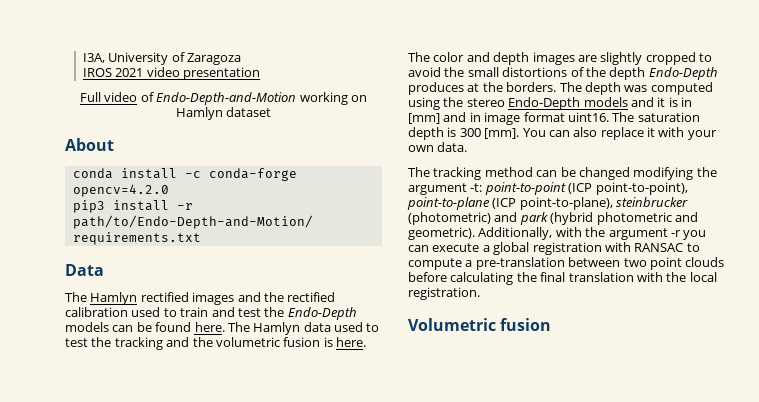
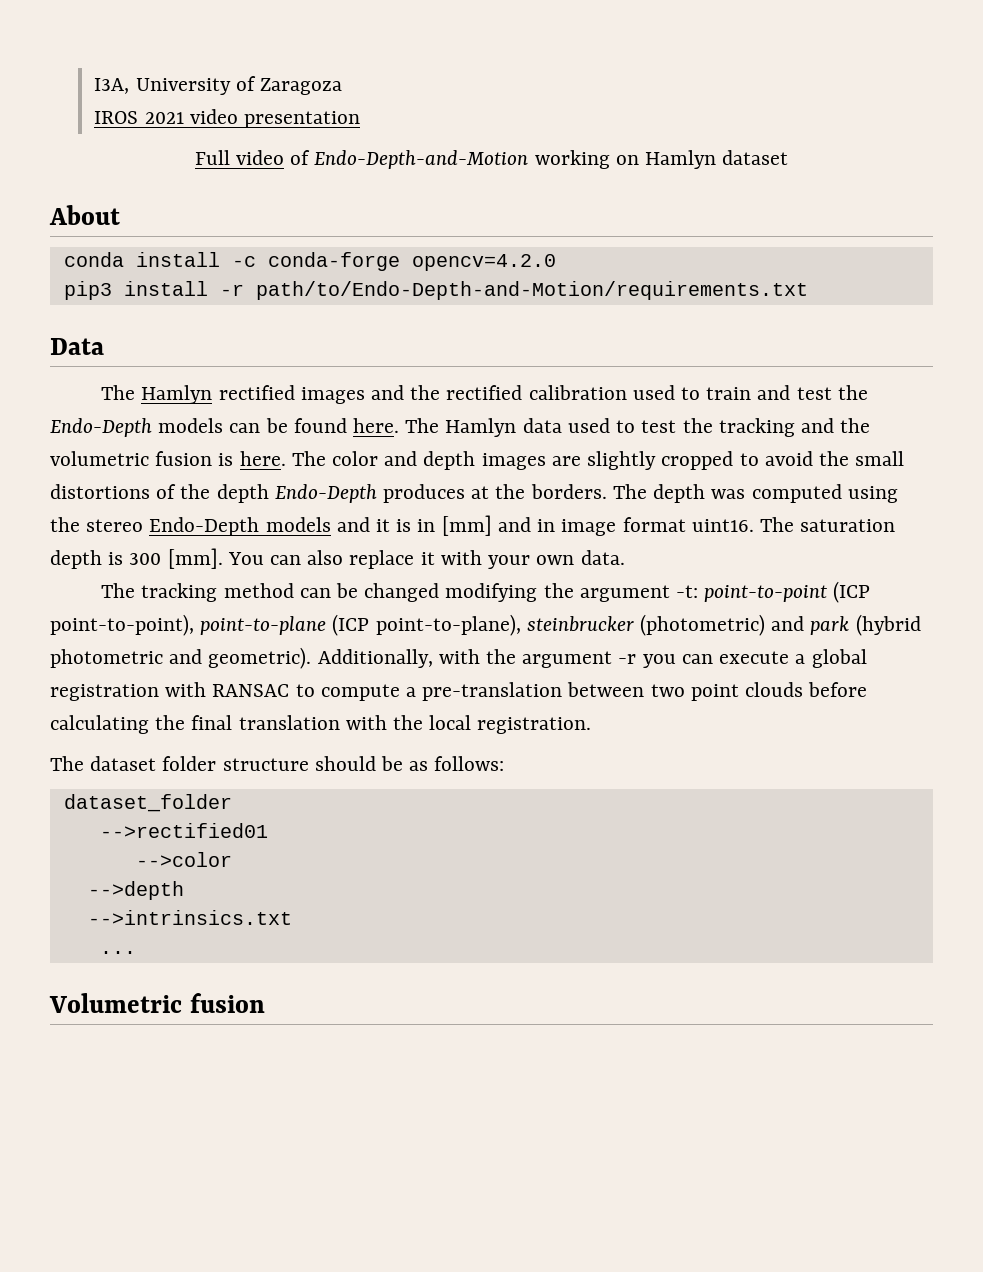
+ The dataset folder structure should be as follows:
+ dataset_folder
+ -->rectified01
+ -->color
+ -->depth
+ -->intrinsics.txt
+ ...

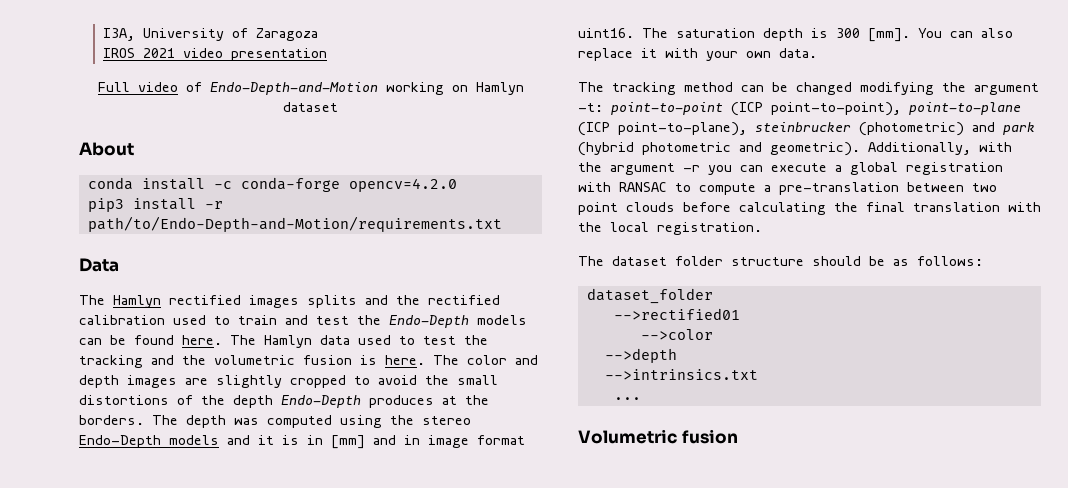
- The Hamlyn rectified images and the rectified calibration used to train and test the Endo-Depth models can be found here.
+ The Hamlyn rectified images splits and the rectified calibration used to train and test the Endo-Depth models can be found here.

